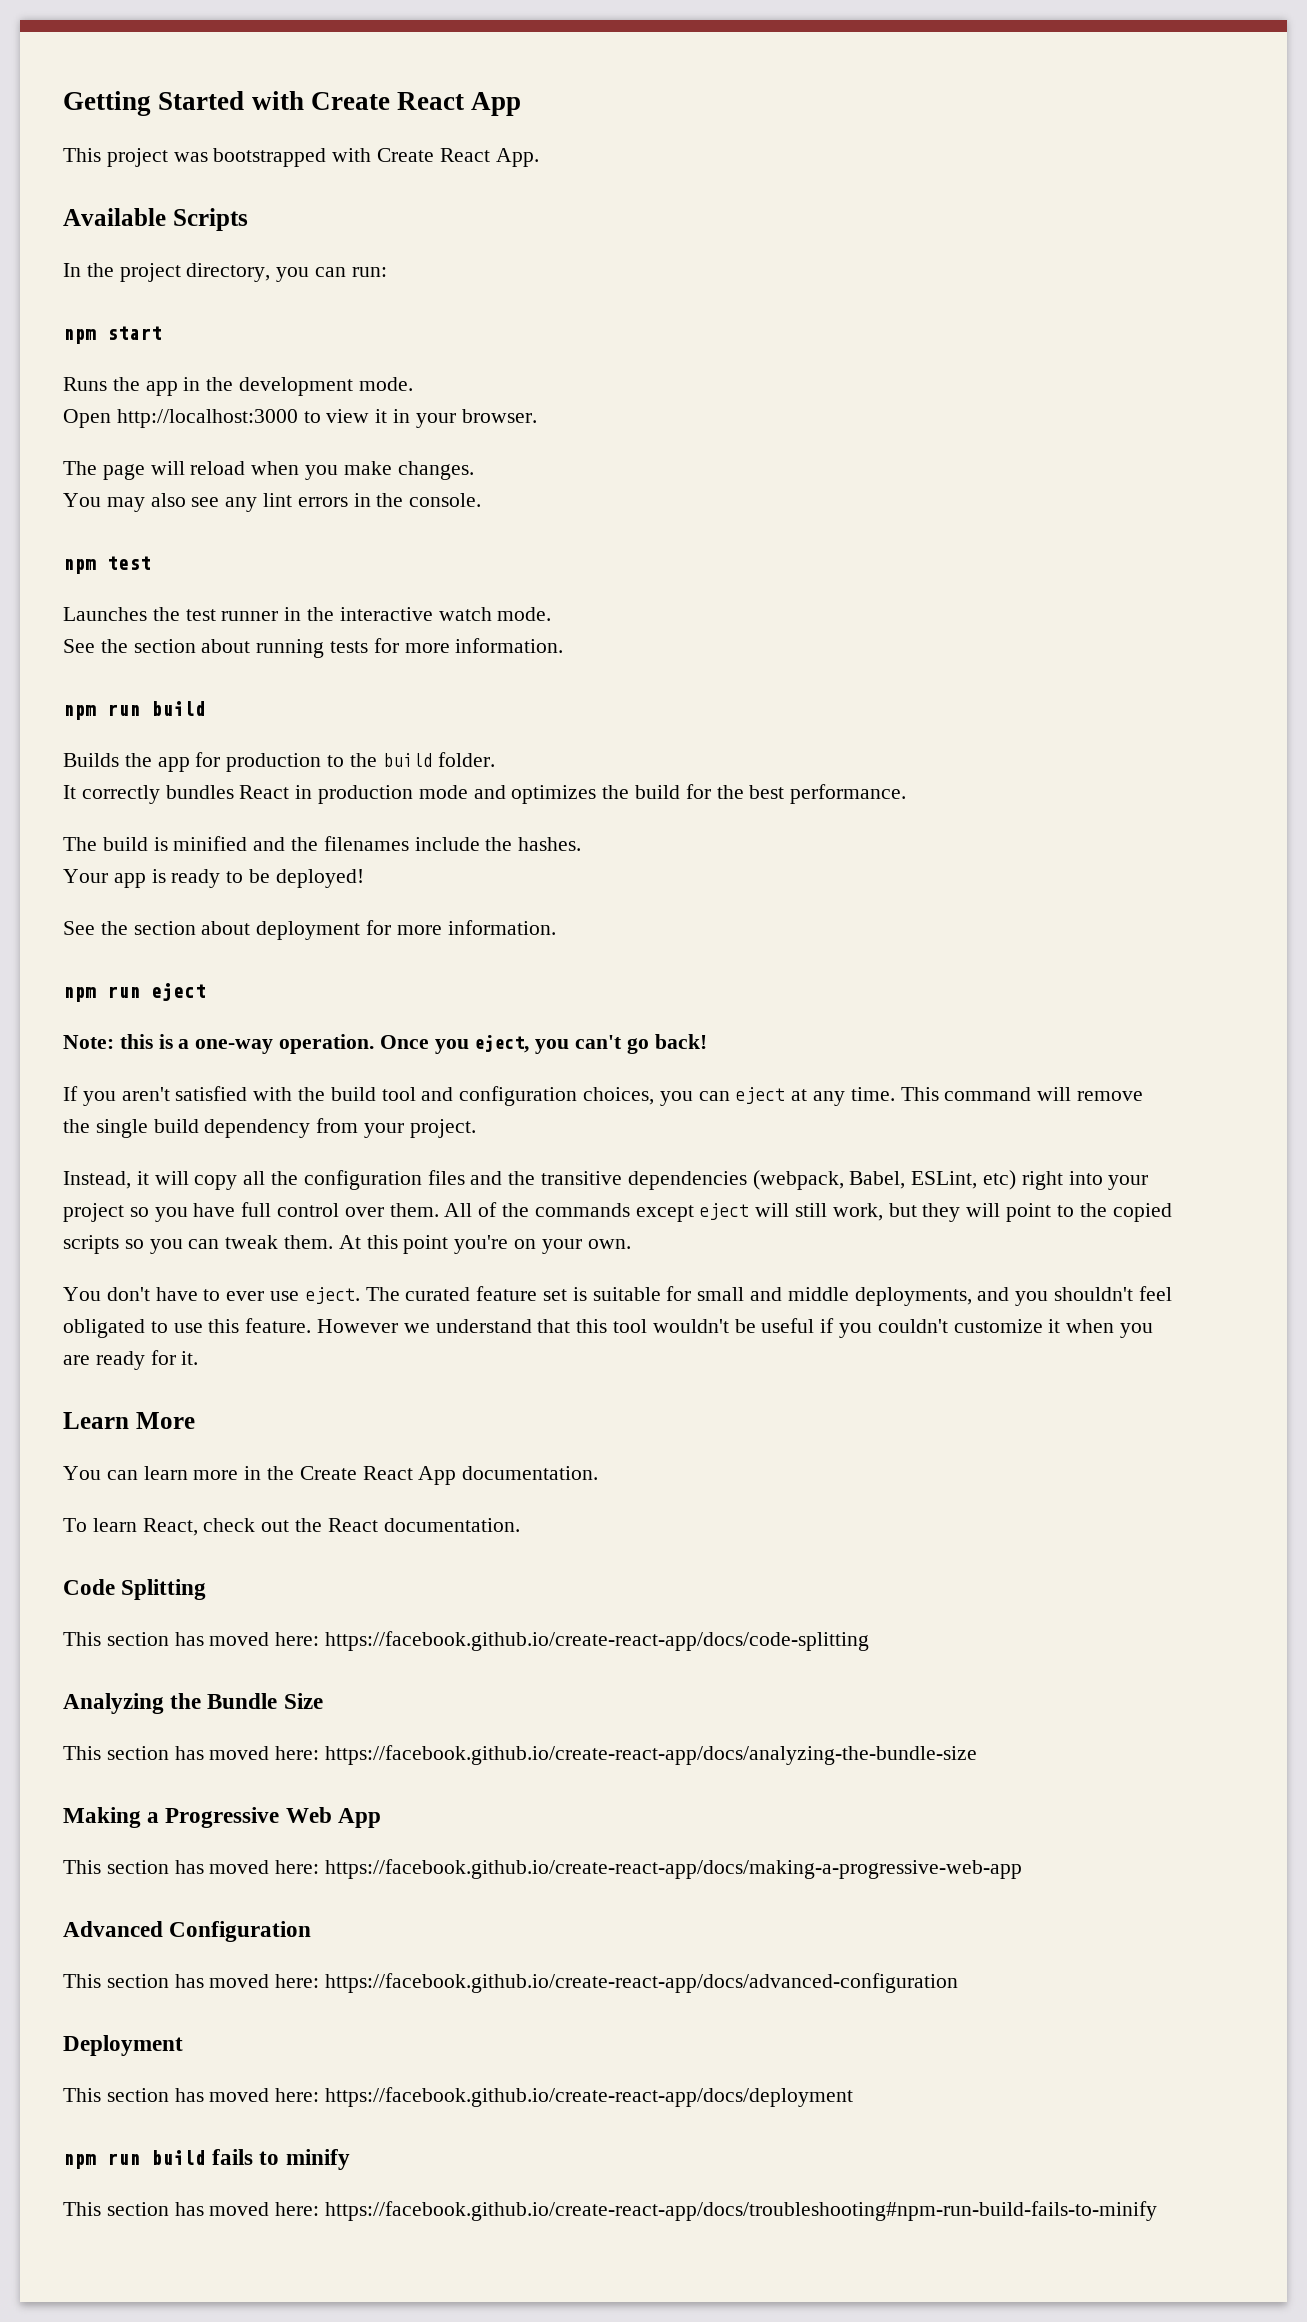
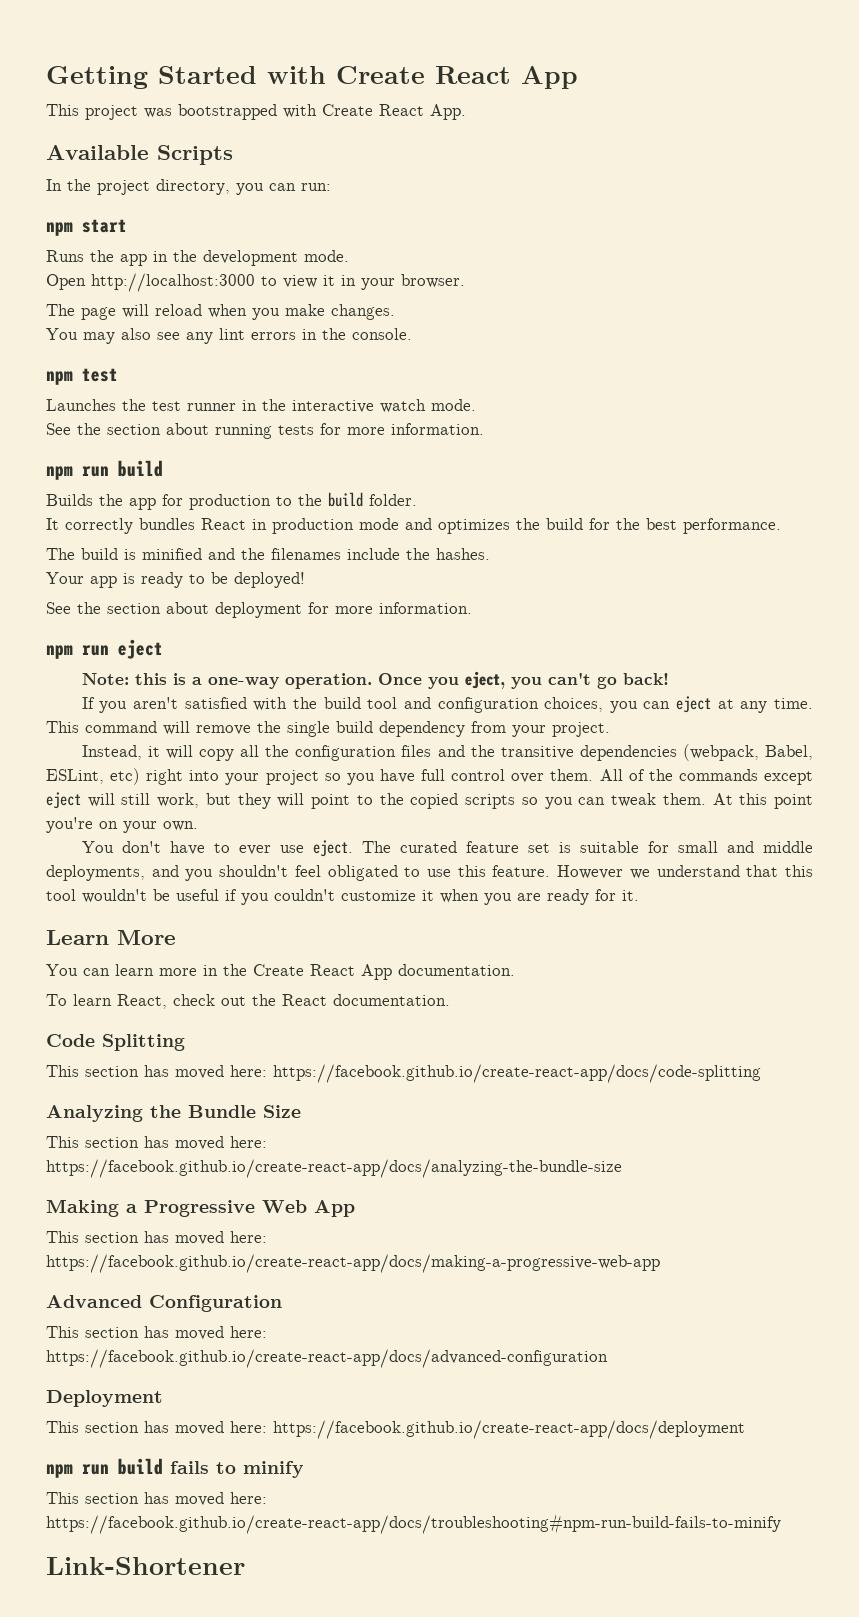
+ Link-Shortener

